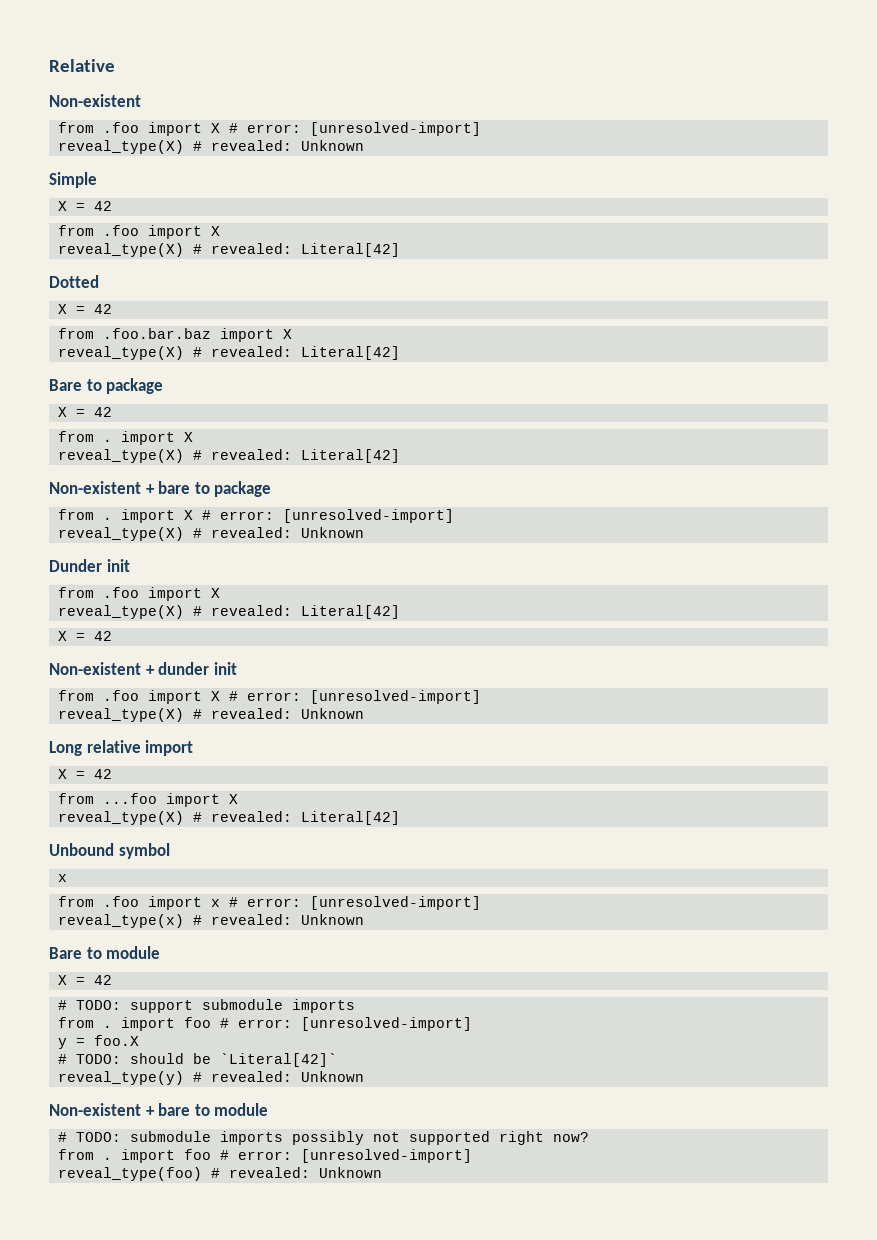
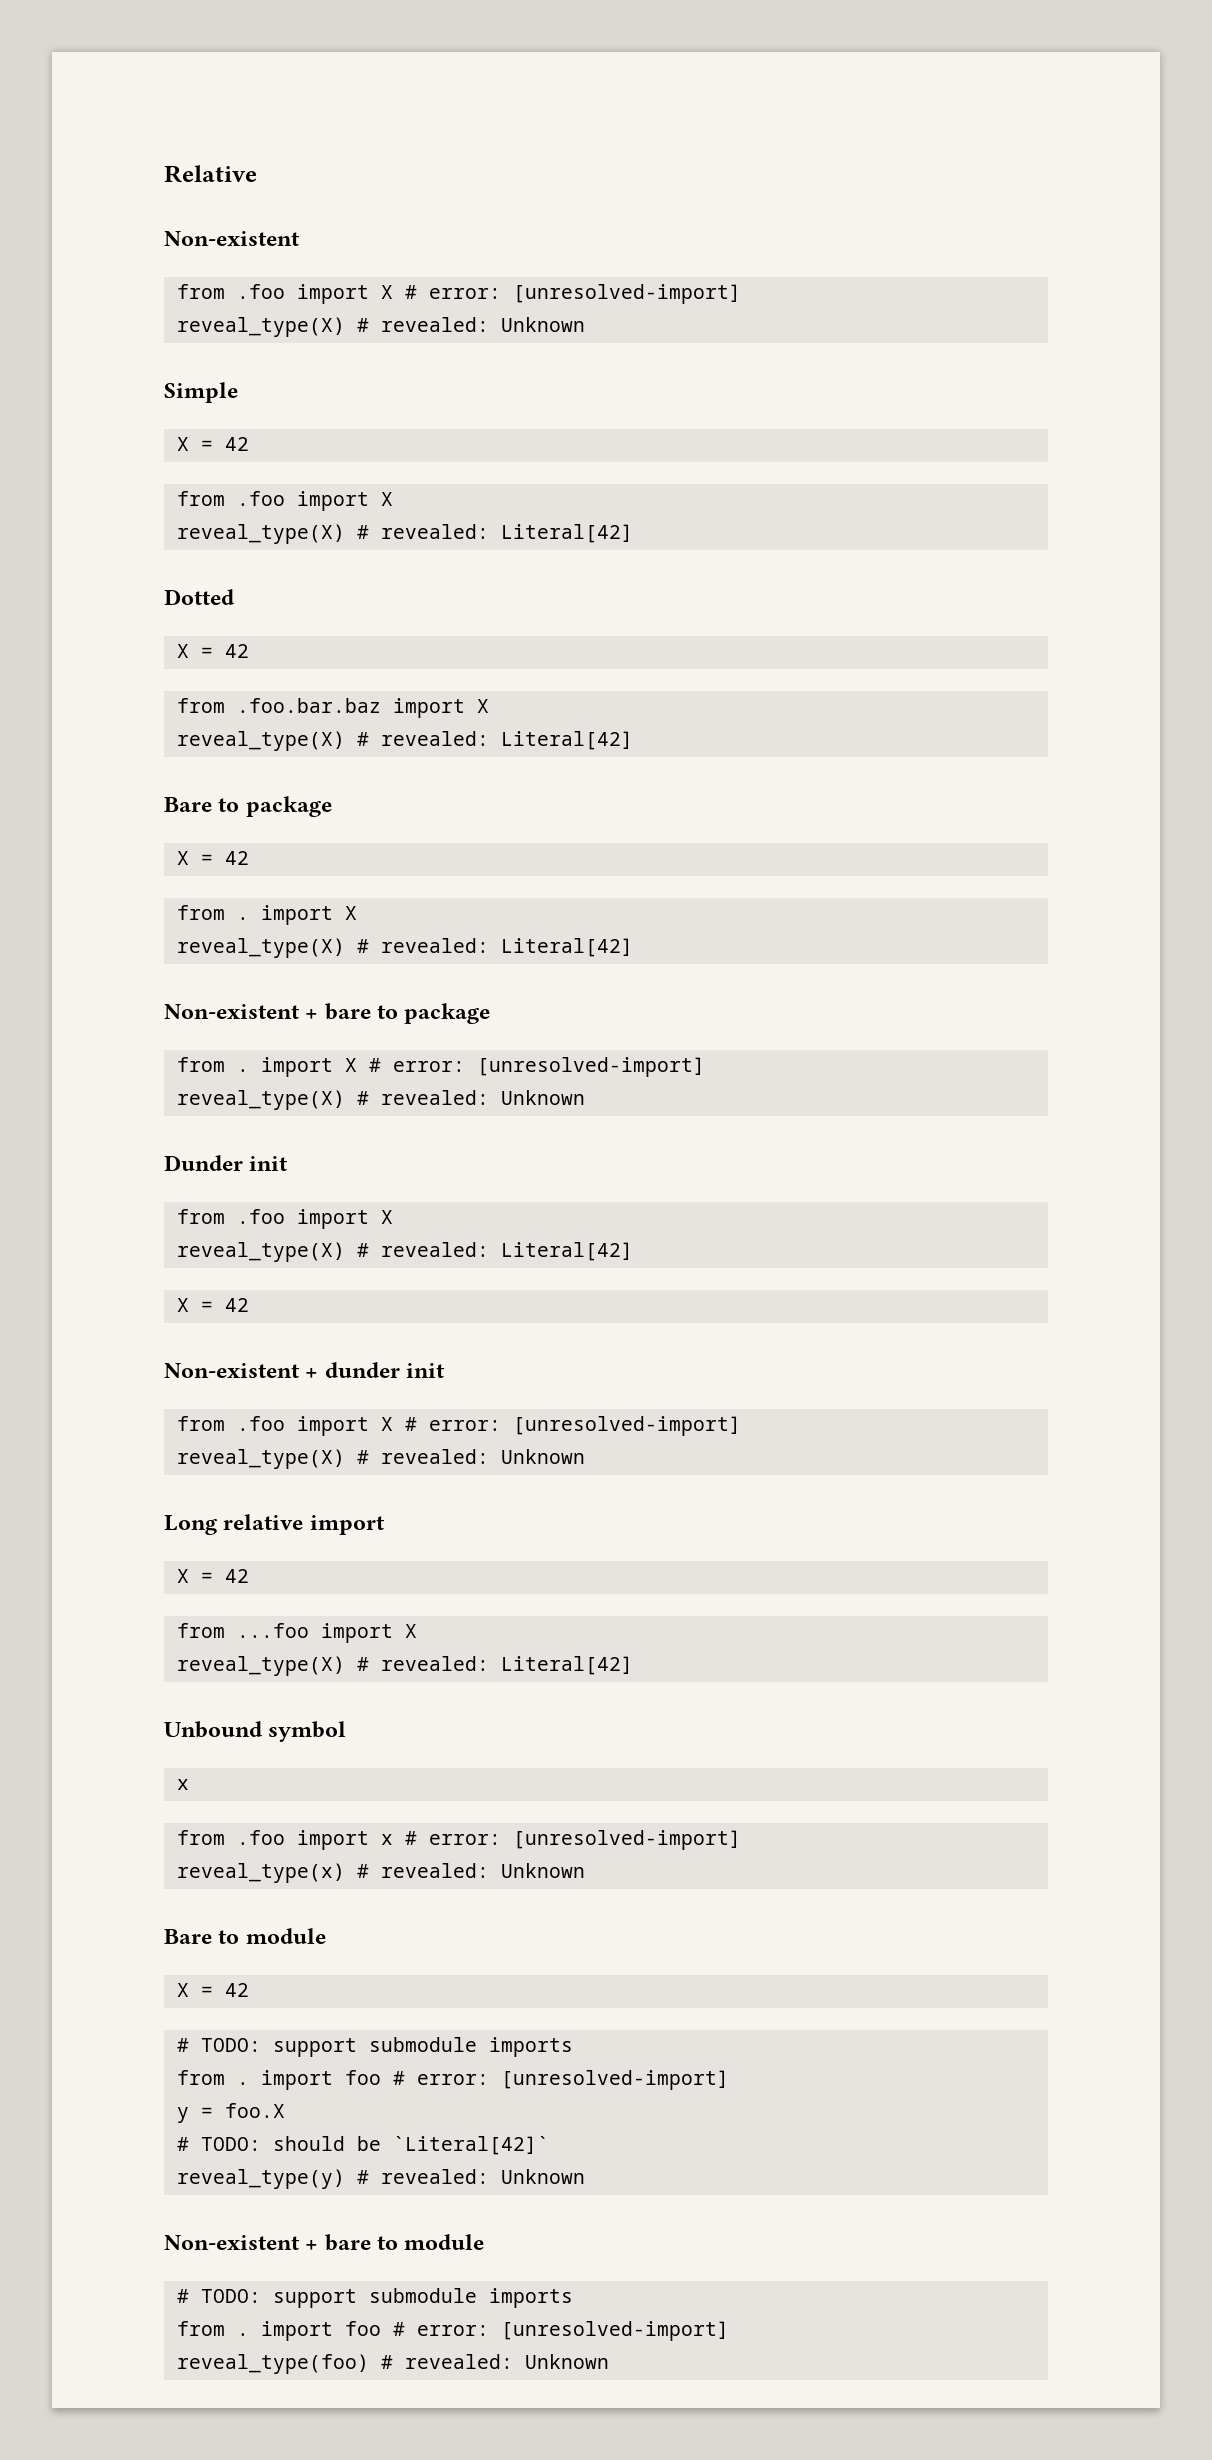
  Non-existent + bare to module
- # TODO: submodule imports possibly not supported right now?
+ # TODO: support submodule imports

